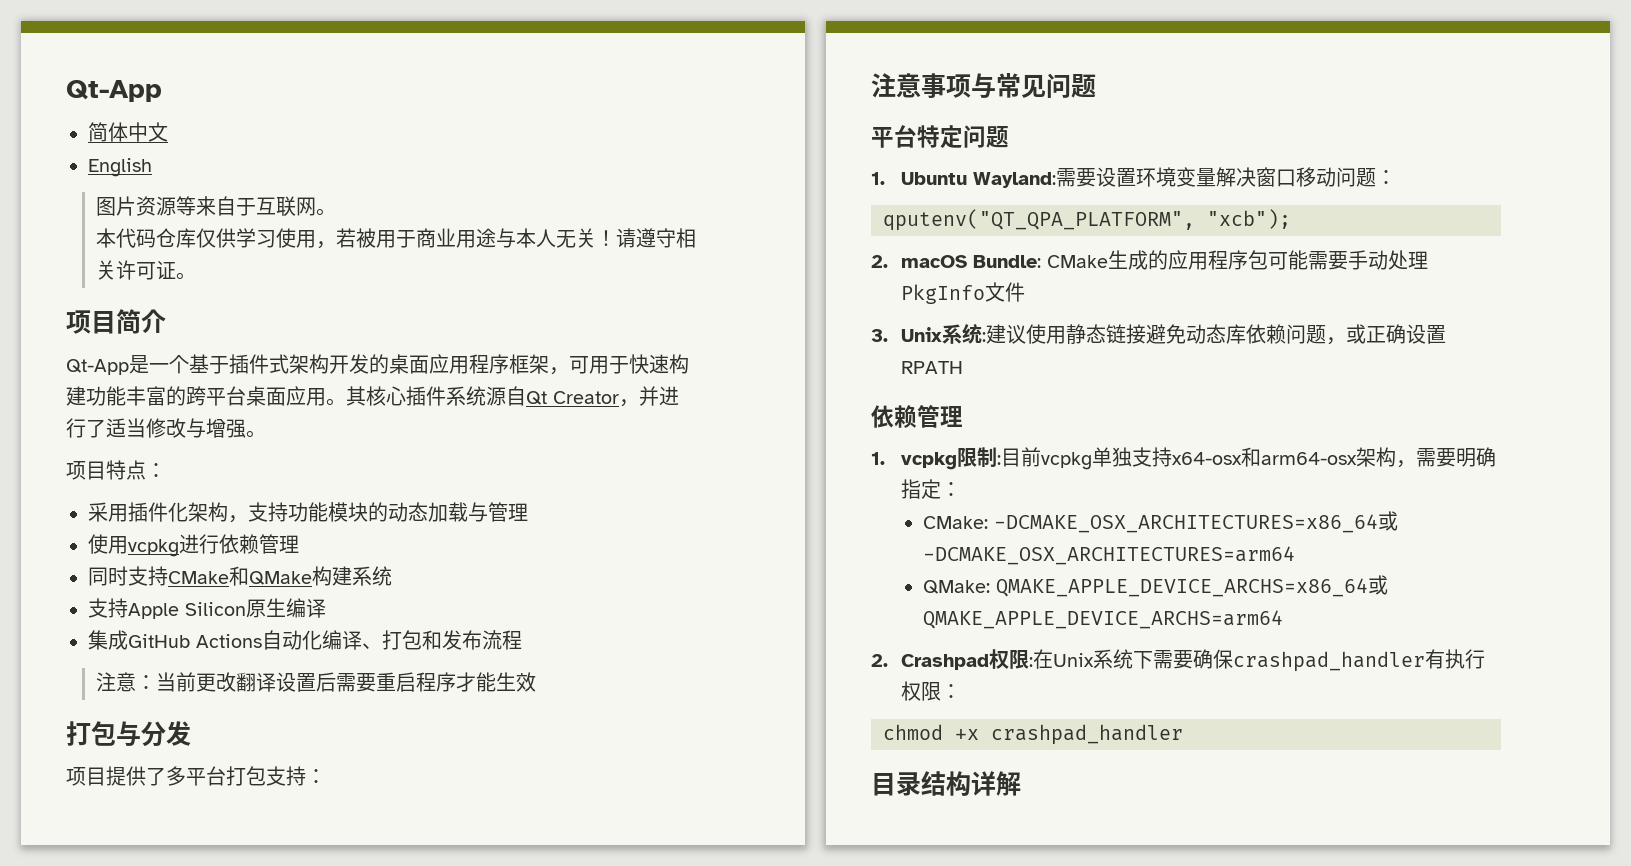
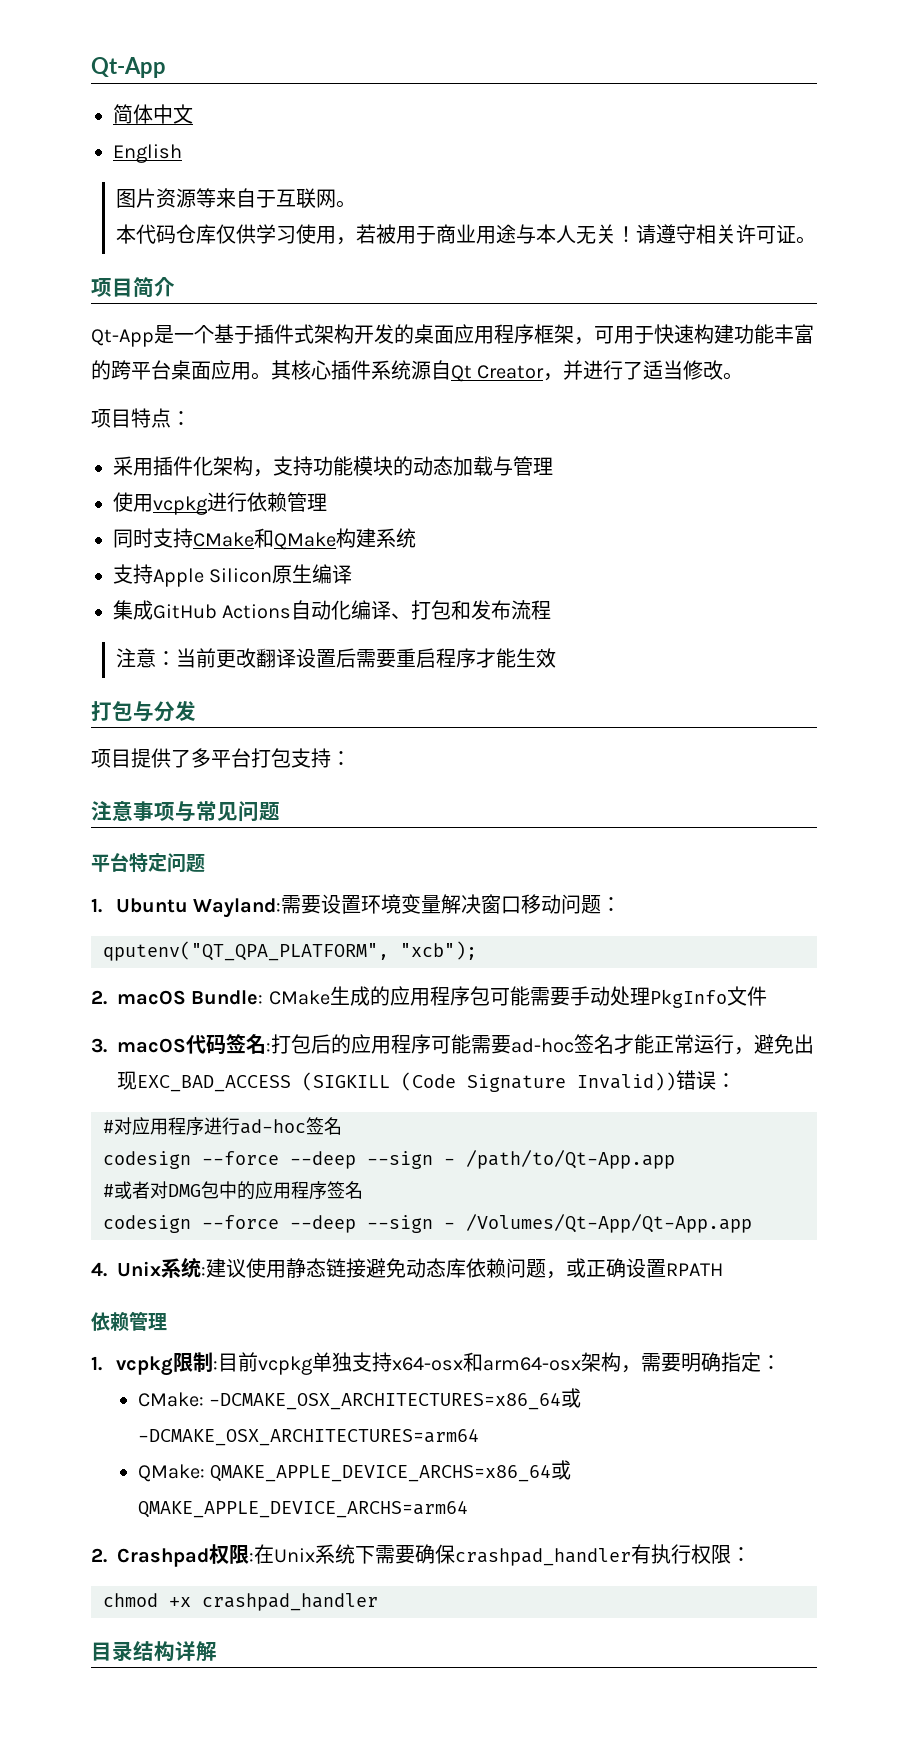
- 其核心插件系统源自Qt Creator，并进行了适当修改与增强。
+ 其核心插件系统源自Qt Creator，并进行了适当修改。
- 3. Unix系统:建议使用静态链接避免动态库依赖问题，或正确设置RPATH
+ 3. macOS代码签名:打包后的应用程序可能需要ad-hoc签名才能正常运行，避免出现EXC_BAD_ACCESS (SIGKILL (Code Signature Invalid))错误：
+ #对应用程序进行ad-hoc签名
+ codesign --force --deep --sign - /path/to/Qt-App.app
+ #或者对DMG包中的应用程序签名
+ codesign --force --deep --sign - /Volumes/Qt-App/Qt-App.app
+ 4. Unix系统:建议使用静态链接避免动态库依赖问题，或正确设置RPATH

